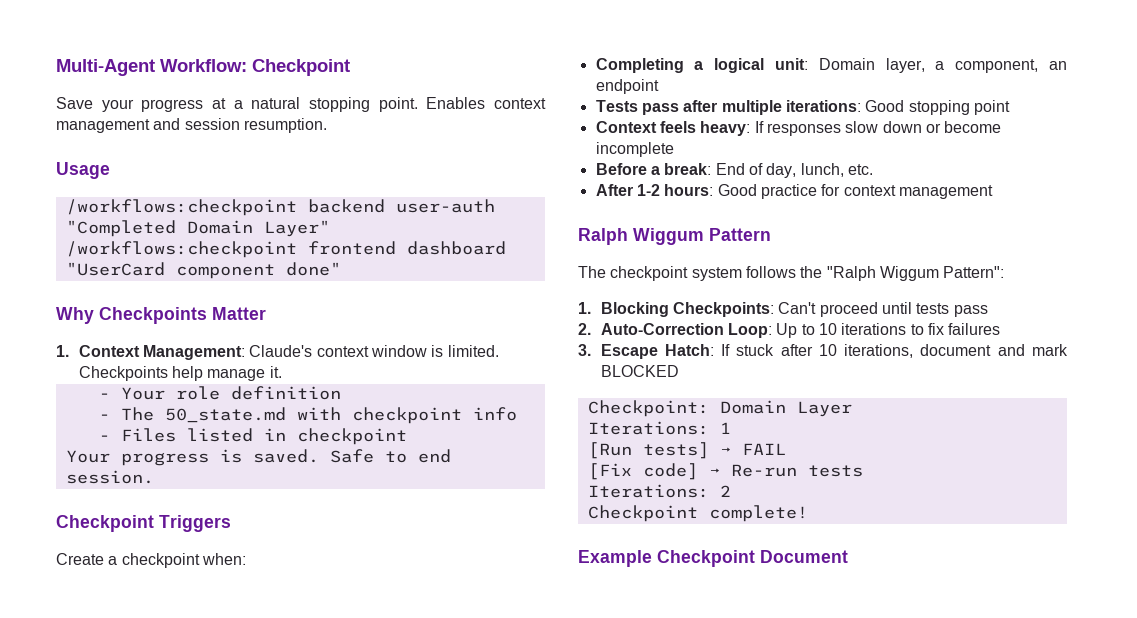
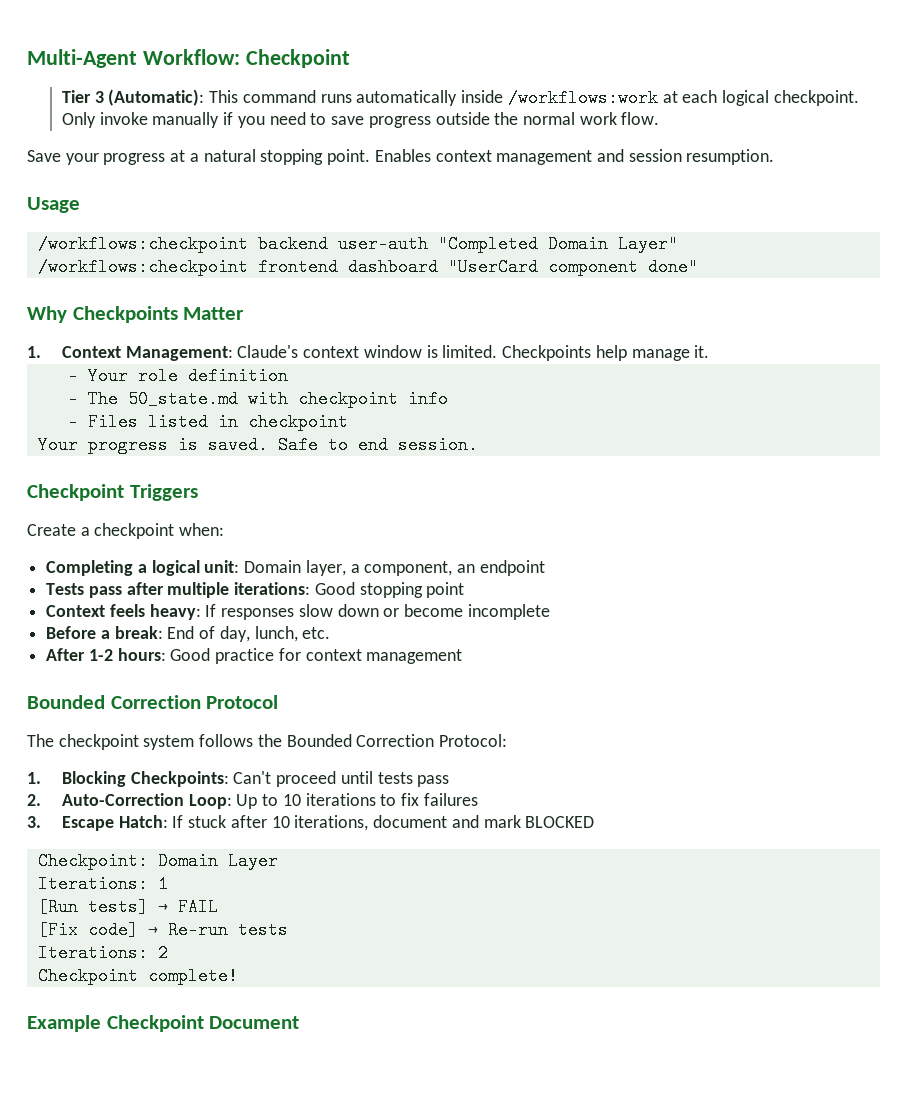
+ Tier 3 (Automatic): This command runs automatically inside /workflows:work at each logical checkpoint. Only invoke manually if you need to save progress outside the normal work flow.
- Ralph Wiggum Pattern
+ Bounded Correction Protocol
- The checkpoint system follows the "Ralph Wiggum Pattern":
+ The checkpoint system follows the Bounded Correction Protocol:

